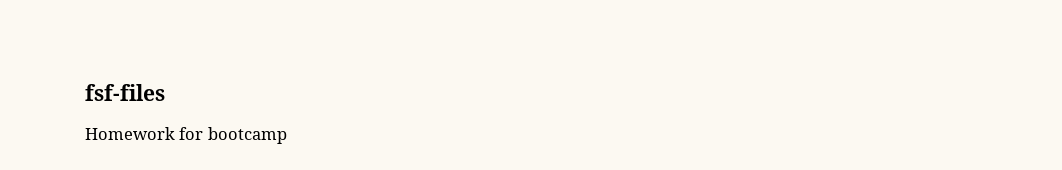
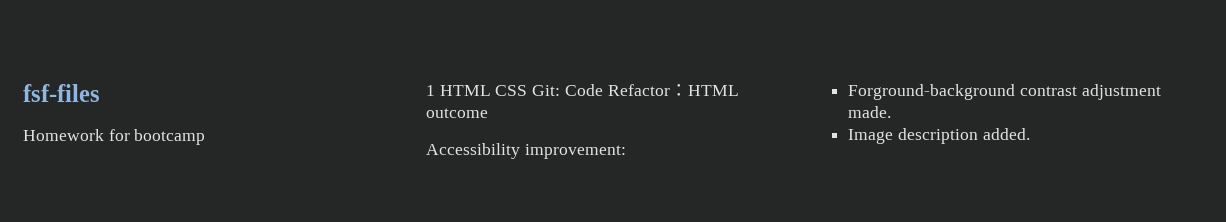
+ 1 HTML CSS Git: Code Refactor：HTML outcome
+ Accessibility improvement:
+ Forground-background contrast adjustment made.
+ Image description added.

